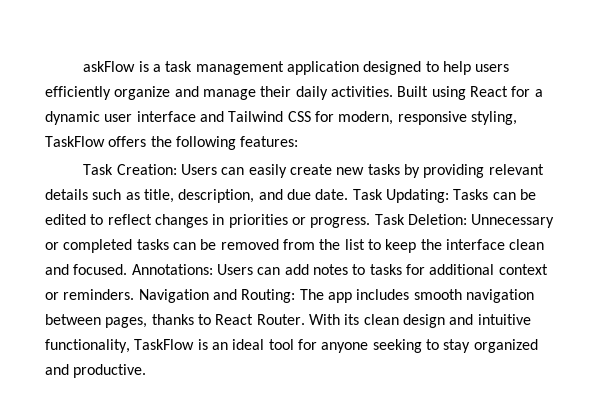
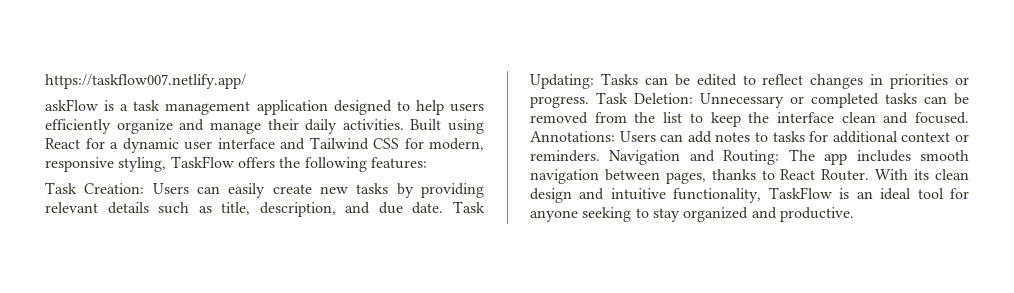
+ https://taskflow007.netlify.app/

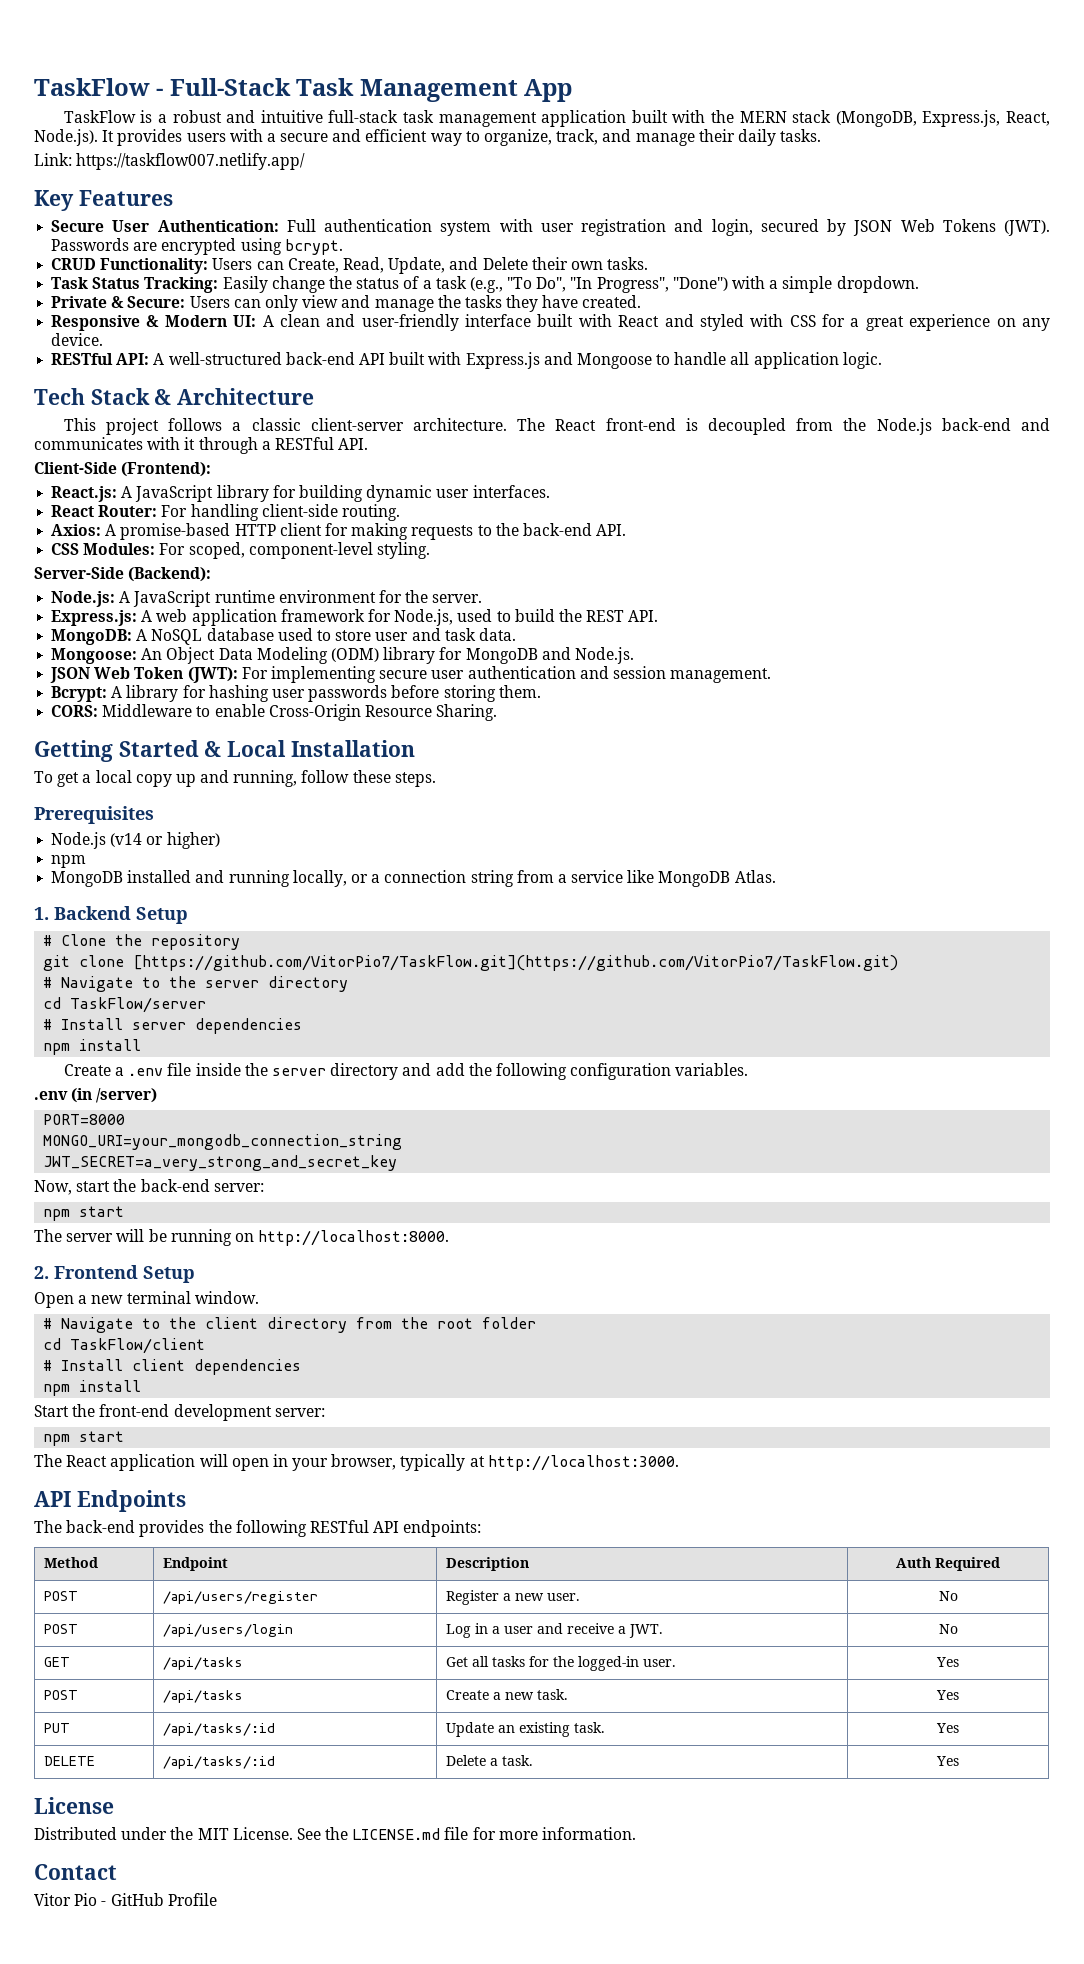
- https://taskflow007.netlify.app/
- askFlow is a task management application designed to help users efficiently organize and manage their daily activities. Built using React for a dynamic user interface and Tailwind CSS for modern, responsive styling, TaskFlow offers the following features:
- Task Creation: Users can easily create new tasks by providing relevant details such as title, description, and due date. Task Updating: Tasks can be edited to reflect changes in priorities or progress. Task Deletion: Unnecessary or completed tasks can be removed from the list to keep the interface clean and focused. Annotations: Users can add notes to tasks for additional context or reminders. Navigation and Routing: The app includes smooth navigation between pages, thanks to React Router. With its clean design and intuitive functionality, TaskFlow is an ideal tool for anyone seeking to stay organized and productive.
+ TaskFlow - Full-Stack Task Management App
+ TaskFlow is a robust and intuitive full-stack task management application built with the MERN stack (MongoDB, Express.js, React, Node.js). It provides users with a secure and efficient way to organize, track, and manage their daily tasks.
+ Link: https://taskflow007.netlify.app/
+ Key Features
+ Secure User Authentication: Full authentication system with user registration and login, secured by JSON Web Tokens (JWT). Passwords are encrypted using bcrypt.
+ CRUD Functionality: Users can Create, Read, Update, and Delete their own tasks.
+ Task Status Tracking: Easily change the status of a task (e.g., "To Do", "In Progress", "Done") with a simple dropdown.
+ Private & Secure: Users can only view and manage the tasks they have created.
+ Responsive & Modern UI: A clean and user-friendly interface built with React and styled with CSS for a great experience on any device.
+ RESTful API: A well-structured back-end API built with Express.js and Mongoose to handle all application logic.
+ Tech Stack & Architecture
+ This project follows a classic client-server architecture. The React front-end is decoupled from the Node.js back-end and communicates with it through a RESTful API.
+ Client-Side (Frontend):
+ React.js: A JavaScript library for building dynamic user interfaces.
+ React Router: For handling client-side routing.
+ Axios: A promise-based HTTP client for making requests to the back-end API.
+ CSS Modules: For scoped, component-level styling.
+ Server-Side (Backend):
+ Node.js: A JavaScript runtime environment for the server.
+ Express.js: A web application framework for Node.js, used to build the REST API.
+ MongoDB: A NoSQL database used to store user and task data.
+ Mongoose: An Object Data Modeling (ODM) library for MongoDB and Node.js.
+ JSON Web Token (JWT): For implementing secure user authentication and session management.
+ Bcrypt: A library for hashing user passwords before storing them.
+ CORS: Middleware to enable Cross-Origin Resource Sharing.
+ Getting Started & Local Installation
+ To get a local copy up and running, follow these steps.
+ Prerequisites
+ Node.js (v14 or higher)
+ npm
+ MongoDB installed and running locally, or a connection string from a service like MongoDB Atlas.
+ 1. Backend Setup
+ # Clone the repository
+ git clone [https://github.com/VitorPio7/TaskFlow.git](https://github.com/VitorPio7/TaskFlow.git)
+ # Navigate to the server directory
+ cd TaskFlow/server
+ # Install server dependencies
+ npm install
+ Create a .env file inside the server directory and add the following configuration variables.
+ .env (in /server)
+ PORT=8000
+ MONGO_URI=your_mongodb_connection_string
+ JWT_SECRET=a_very_strong_and_secret_key
+ Now, start the back-end server:
+ npm start
+ The server will be running on http://localhost:8000.
+ 2. Frontend Setup
+ Open a new terminal window.
+ # Navigate to the client directory from the root folder
+ cd TaskFlow/client
+ # Install client dependencies
+ npm install
+ Start the front-end development server:
+ npm start
+ The React application will open in your browser, typically at http://localhost:3000.
+ API Endpoints
+ The back-end provides the following RESTful API endpoints:
+ Method | Endpoint | Description | Auth Required
+ POST | /api/users/register | Register a new user. | No
+ POST | /api/users/login | Log in a user and receive a JWT. | No
+ GET | /api/tasks | Get all tasks for the logged-in user. | Yes
+ POST | /api/tasks | Create a new task. | Yes
+ PUT | /api/tasks/:id | Update an existing task. | Yes
+ DELETE | /api/tasks/:id | Delete a task. | Yes
+ License
+ Distributed under the MIT License. See the LICENSE.md file for more information.
+ Contact
+ Vitor Pio - GitHub Profile

